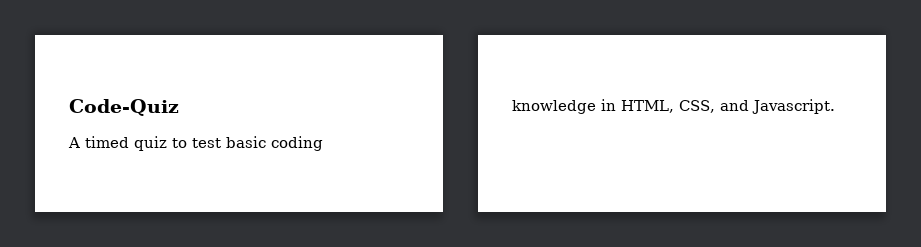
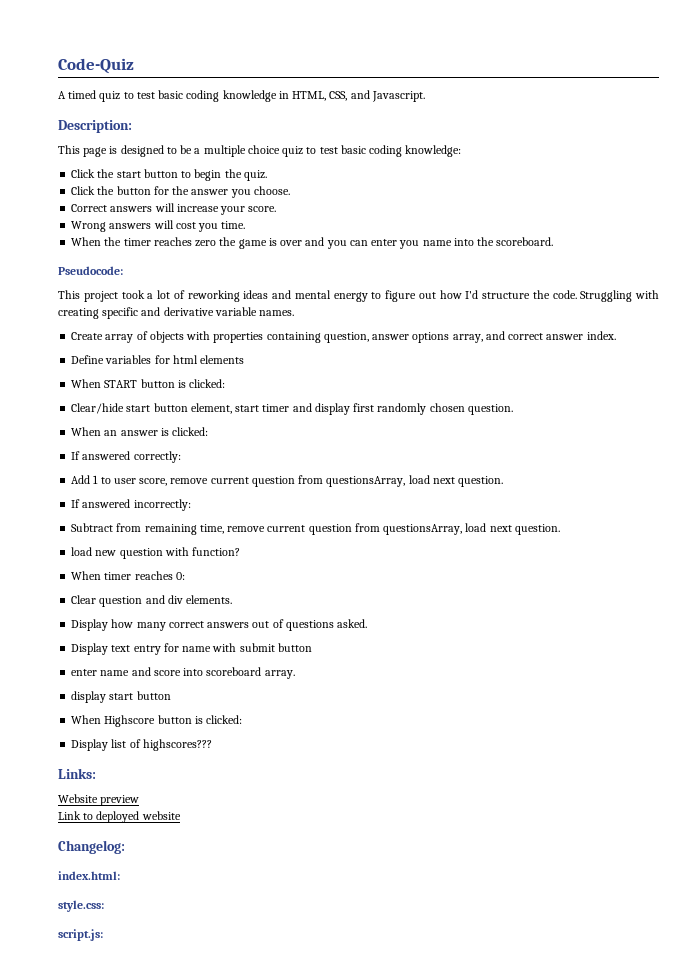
+ Description:
+ This page is designed to be a multiple choice quiz to test basic coding knowledge:
+ Click the start button to begin the quiz.
+ Click the button for the answer you choose.
+ Correct answers will increase your score.
+ Wrong answers will cost you time.
+ When the timer reaches zero the game is over and you can enter you name into the scoreboard.
+ Pseudocode:
+ This project took a lot of reworking ideas and mental energy to figure out how I'd structure the code. Struggling with creating specific and derivative variable names.
+ Create array of objects with properties containing question, answer options array, and correct answer index.
+ Define variables for html elements
+ When START button is clicked:
+ Clear/hide start button element, start timer and display first randomly chosen question.
+ When an answer is clicked:
+ If answered correctly:
+ Add 1 to user score, remove current question from questionsArray, load next question.
+ If answered incorrectly:
+ Subtract from remaining time, remove current question from questionsArray, load next question.
+ load new question with function?
+ When timer reaches 0:
+ Clear question and div elements.
+ Display how many correct answers out of questions asked.
+ Display text entry for name with submit button
+ enter name and score into scoreboard array.
+ display start button
+ When Highscore button is clicked:
+ Display list of highscores???
+ Links:
+ Website preview
+ Link to deployed website
+ Changelog:
+ index.html:
+ style.css:
+ script.js:

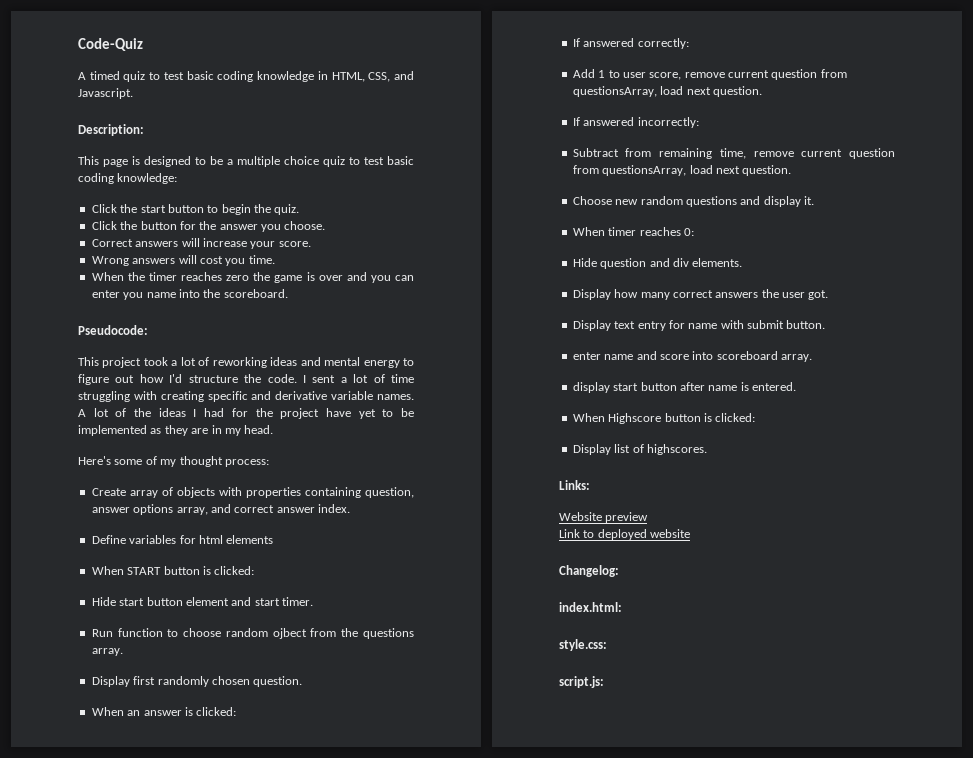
- Struggling with creating specific and derivative variable names.
+ I sent a lot of time struggling with creating specific and derivative variable names. A lot of the ideas I had for the project have yet to be implemented as they are in my head.
+ Here's some of my thought process:
- Clear/hide start button element, start timer and display first randomly chosen question.
+ Hide start button element and start timer.
+ Run function to choose random ojbect from the questions array.
+ Display first randomly chosen question.
- load new question with function?
+ Choose new random questions and display it.
- Clear question and div elements.
+ Hide question and div elements.
- Display how many correct answers out of questions asked.
+ Display how many correct answers the user got.
- Display text entry for name with submit button
+ Display text entry for name with submit button.
- display start button
+ display start button after name is entered.
- Display list of highscores???
+ Display list of highscores.

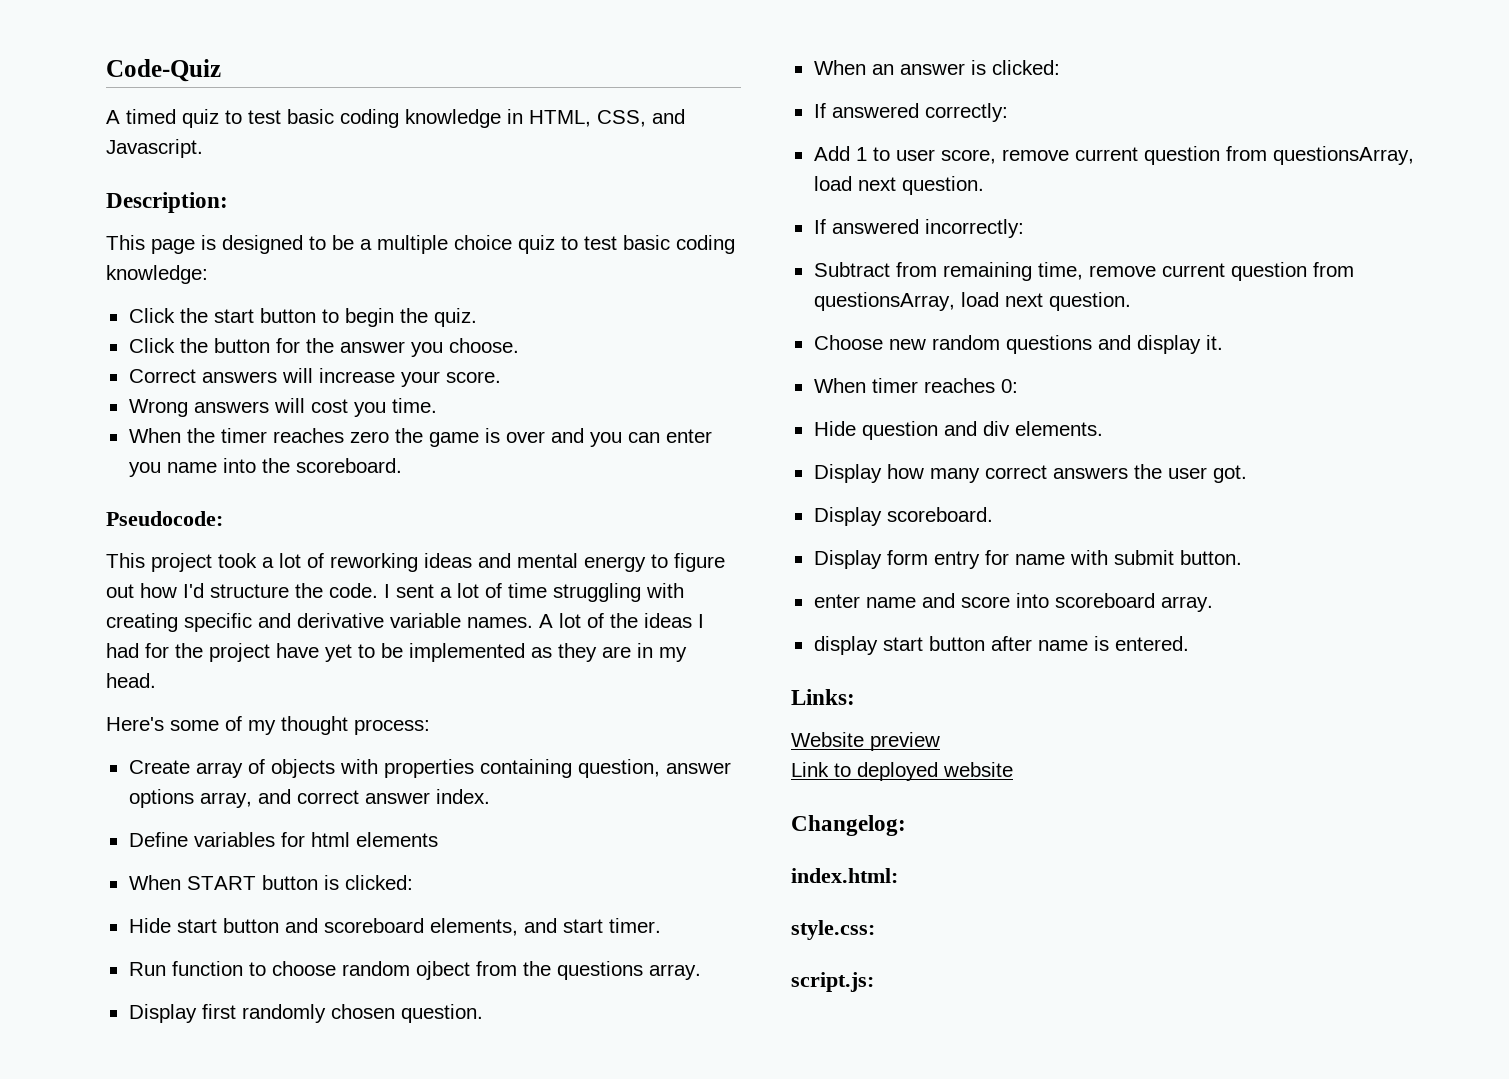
- Hide start button element and start timer.
+ Hide start button and scoreboard elements, and start timer.
- Display text entry for name with submit button.
+ Display scoreboard.
+ Display form entry for name with submit button.
- When Highscore button is clicked:
- Display list of highscores.

